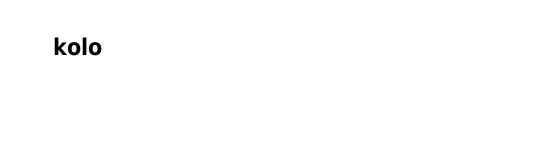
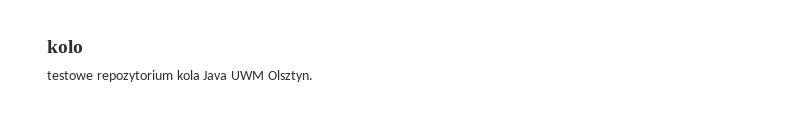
+ testowe repozytorium kola Java UWM Olsztyn.

